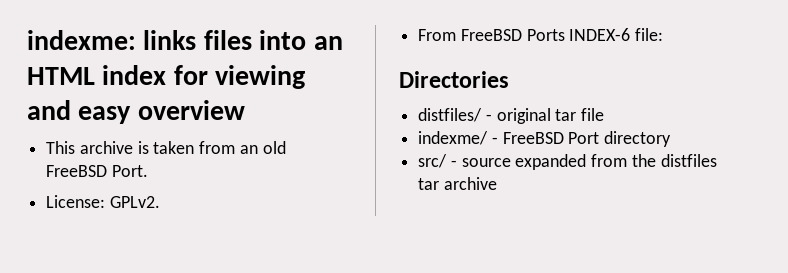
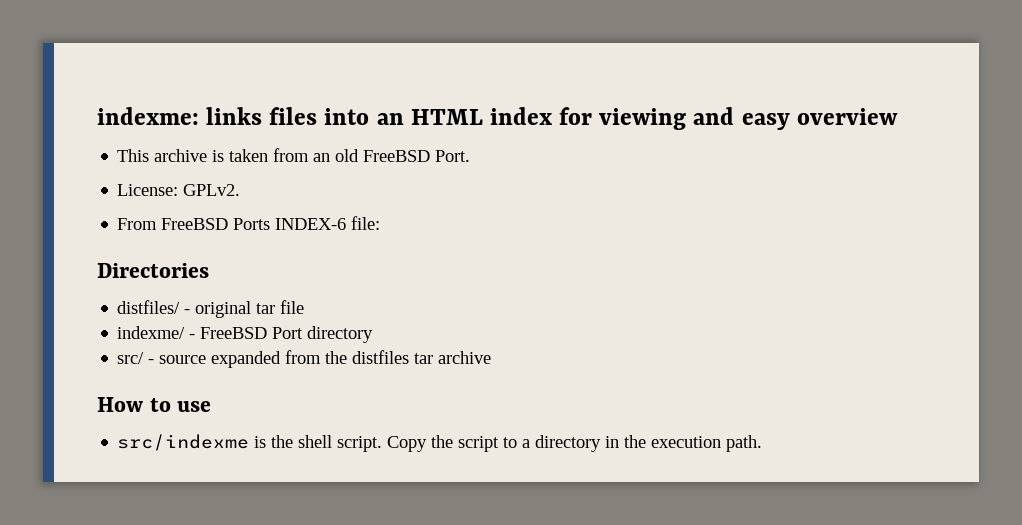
+ How to use
+ src/indexme is the shell script. Copy the script to a directory in the execution path.

